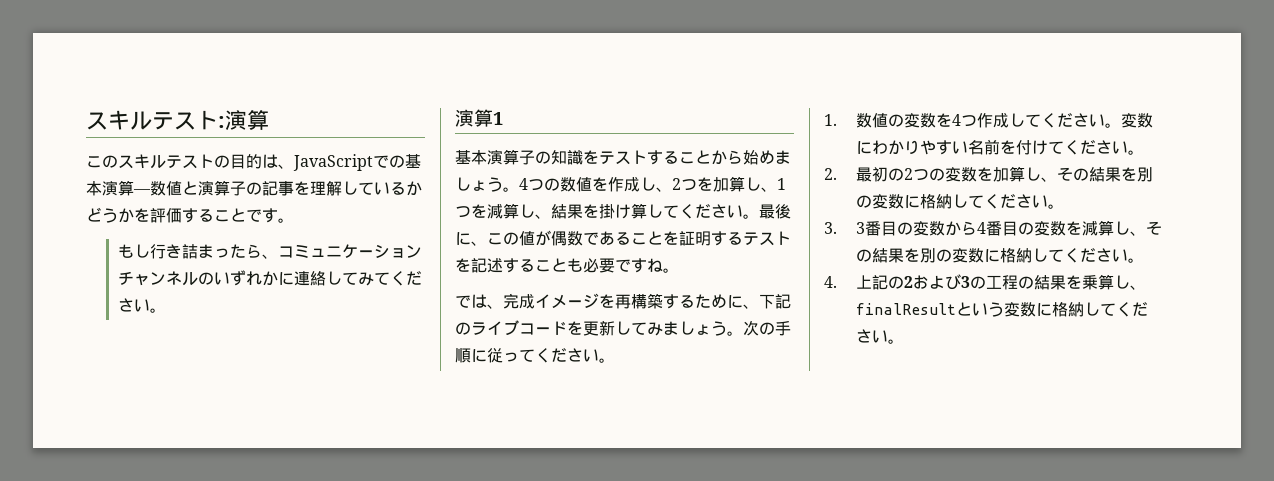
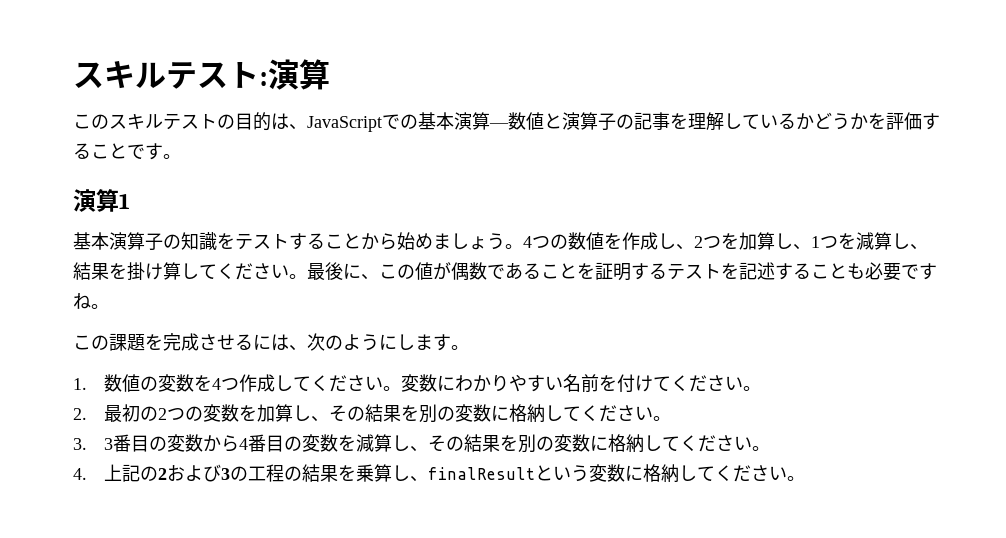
- もし行き詰まったら、コミュニケーションチャンネルのいずれかに連絡してみてください。
- では、完成イメージを再構築するために、下記のライブコードを更新してみましょう。次の手順に従ってください。
+ この課題を完成させるには、次のようにします。

